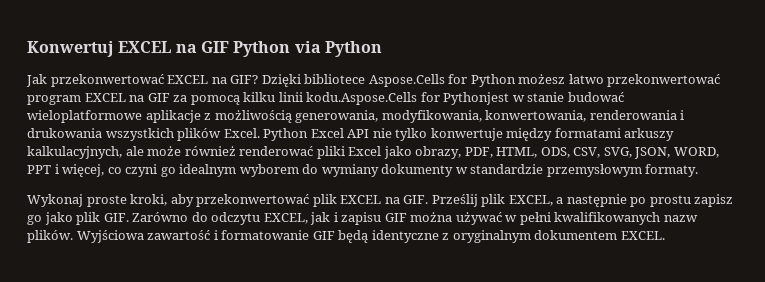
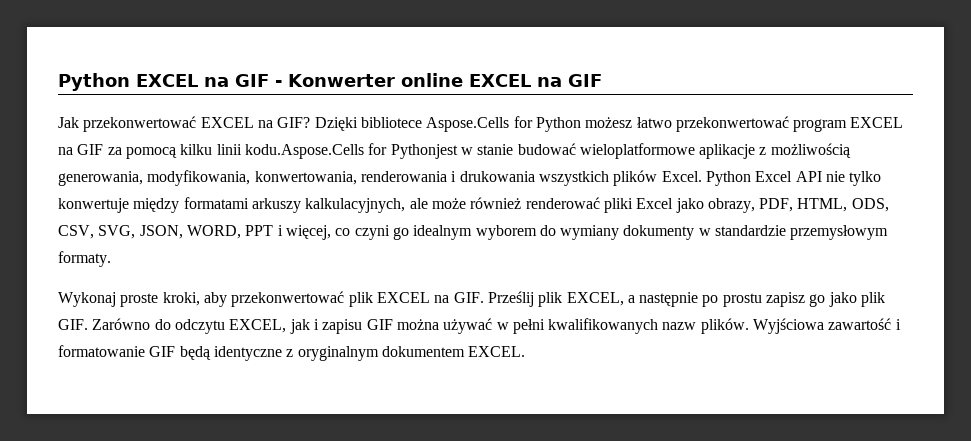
- Konwertuj EXCEL na GIF Python via Python
+ Python EXCEL na GIF - Konwerter online EXCEL na GIF

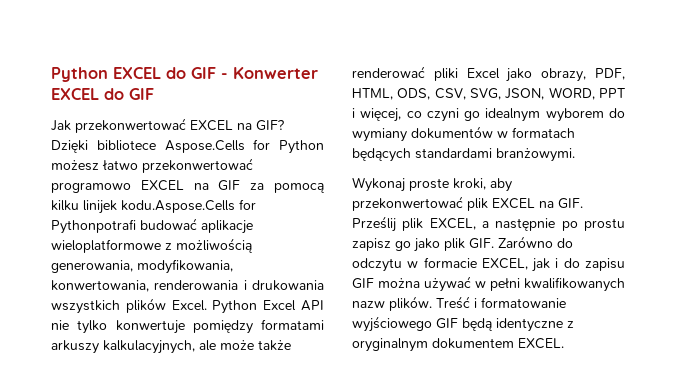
- Python EXCEL na GIF - Konwerter online EXCEL na GIF
+ Python EXCEL do GIF - Konwerter EXCEL do GIF
- Dzięki bibliotece Aspose.Cells for Python możesz łatwo przekonwertować program EXCEL na GIF za pomocą kilku linii kodu.Aspose.Cells for Pythonjest w stanie budować wieloplatformowe aplikacje z możliwością generowania, modyfikowania, konwertowania, renderowania i drukowania wszystkich plików Excel.
+ Dzięki bibliotece Aspose.Cells for Python możesz łatwo przekonwertować programowo EXCEL na GIF za pomocą kilku linijek kodu.Aspose.Cells for Pythonpotrafi budować aplikacje wieloplatformowe z możliwością generowania, modyfikowania, konwertowania, renderowania i drukowania wszystkich plików Excel.
- Python Excel API nie tylko konwertuje między formatami arkuszy kalkulacyjnych, ale może również renderować pliki Excel jako obrazy, PDF, HTML, ODS, CSV, SVG, JSON, WORD, PPT i więcej, co czyni go idealnym wyborem do wymiany dokumenty w standardzie przemysłowym formaty.
+ Python Excel API nie tylko konwertuje pomiędzy formatami arkuszy kalkulacyjnych, ale może także renderować pliki Excel jako obrazy, PDF, HTML, ODS, CSV, SVG, JSON, WORD, PPT i więcej, co czyni go idealnym wyborem do wymiany dokumentów w formatach będących standardami branżowymi.
- Wykonaj proste kroki, aby przekonwertować plik EXCEL na GIF. Prześlij plik EXCEL, a następnie po prostu zapisz go jako plik GIF. Zarówno do odczytu EXCEL, jak i zapisu GIF można używać w pełni kwalifikowanych nazw plików.
+ Wykonaj proste kroki, aby przekonwertować plik EXCEL na GIF. Prześlij plik EXCEL, a następnie po prostu zapisz go jako plik GIF. Zarówno do odczytu w formacie EXCEL, jak i do zapisu GIF można używać w pełni kwalifikowanych nazw plików.
- Wyjściowa zawartość i formatowanie GIF będą identyczne z oryginalnym dokumentem EXCEL.
+ Treść i formatowanie wyjściowego GIF będą identyczne z oryginalnym dokumentem EXCEL.

